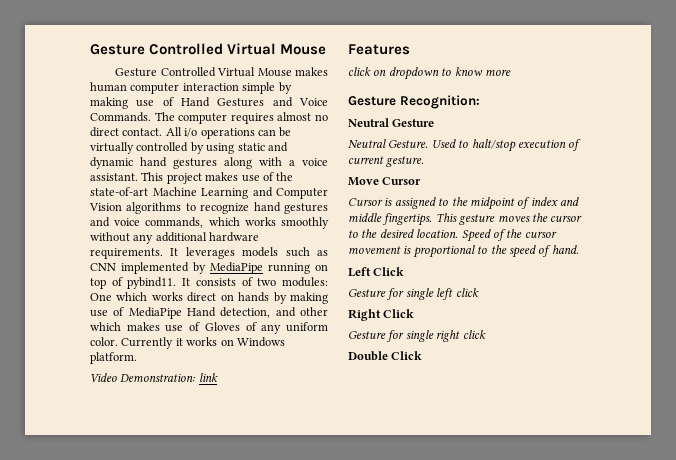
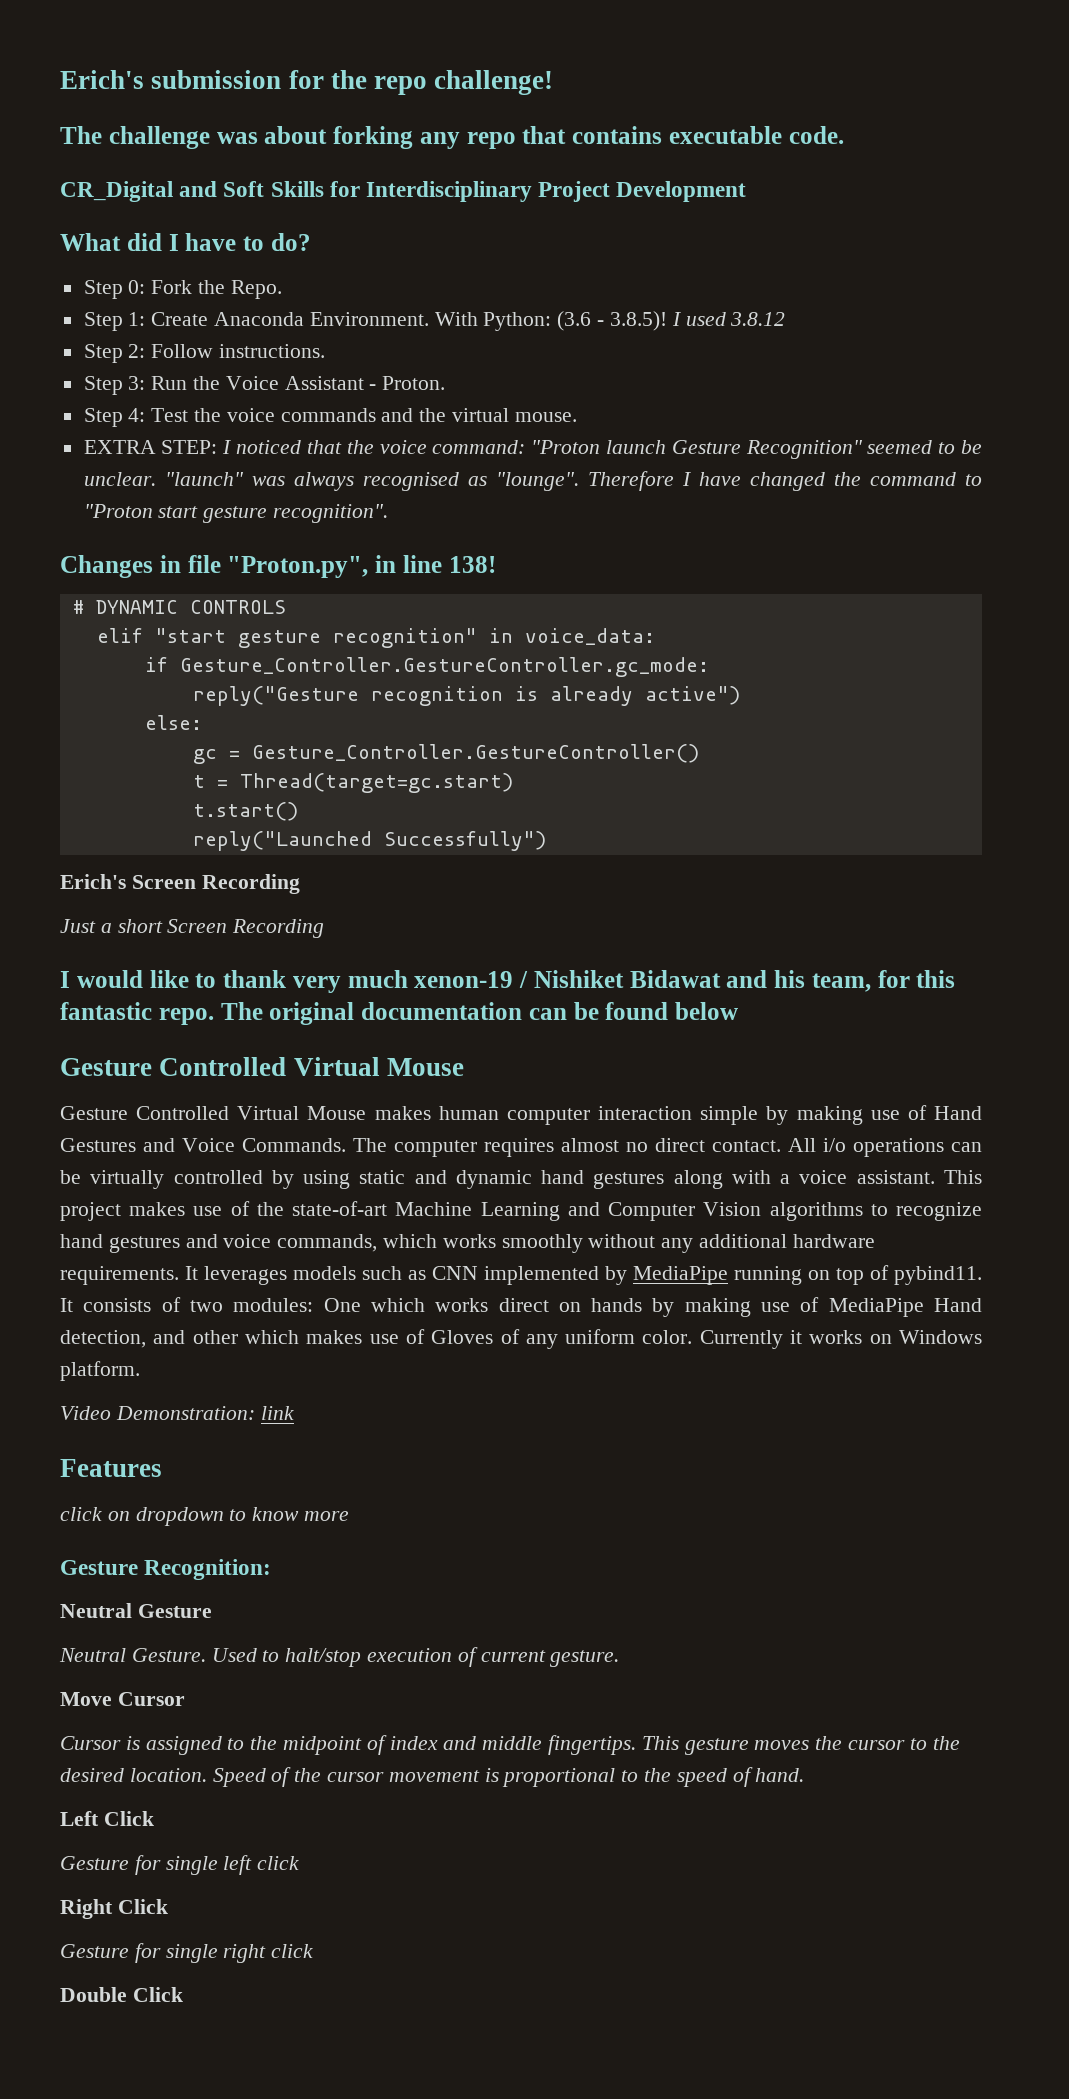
+ Erich's submission for the repo challenge!
+ The challenge was about forking any repo that contains executable code.
+ CR_Digital and Soft Skills for Interdisciplinary Project Development
+ What did I have to do?
+ Step 0: Fork the Repo.
+ Step 1: Create Anaconda Environment. With Python: (3.6 - 3.8.5)! I used 3.8.12
+ Step 2: Follow instructions.
+ Step 3: Run the Voice Assistant - Proton.
+ Step 4: Test the voice commands and the virtual mouse.
+ EXTRA STEP: I noticed that the voice command: "Proton launch Gesture Recognition" seemed to be unclear. "launch" was always recognised as "lounge". Therefore I have changed the command to "Proton start gesture recognition".
+ Changes in file "Proton.py", in line 138!
+ # DYNAMIC CONTROLS
+ elif "start gesture recognition" in voice_data:
+ if Gesture_Controller.GestureController.gc_mode:
+ reply("Gesture recognition is already active")
+ else:
+ gc = Gesture_Controller.GestureController()
+ t = Thread(target=gc.start)
+ t.start()
+ reply("Launched Successfully")
+ Erich's Screen Recording
+ Just a short Screen Recording
+ I would like to thank very much xenon-19 / Nishiket Bidawat and his team, for this fantastic repo. The original documentation can be found below

